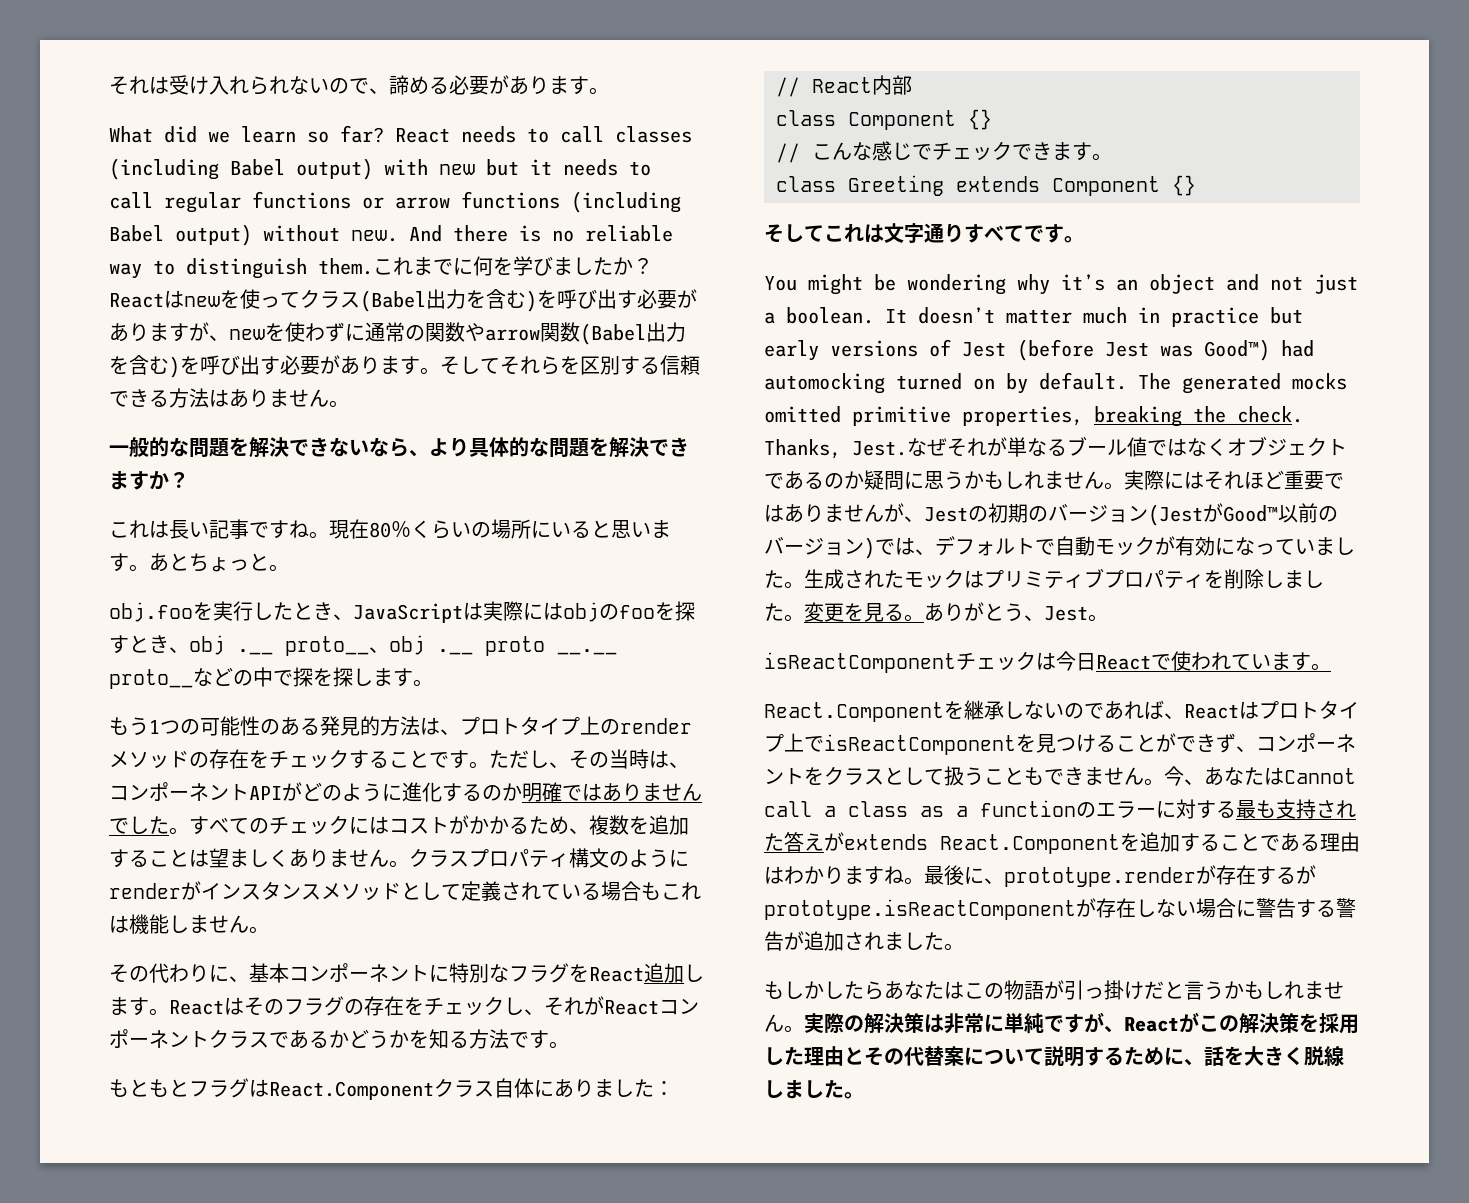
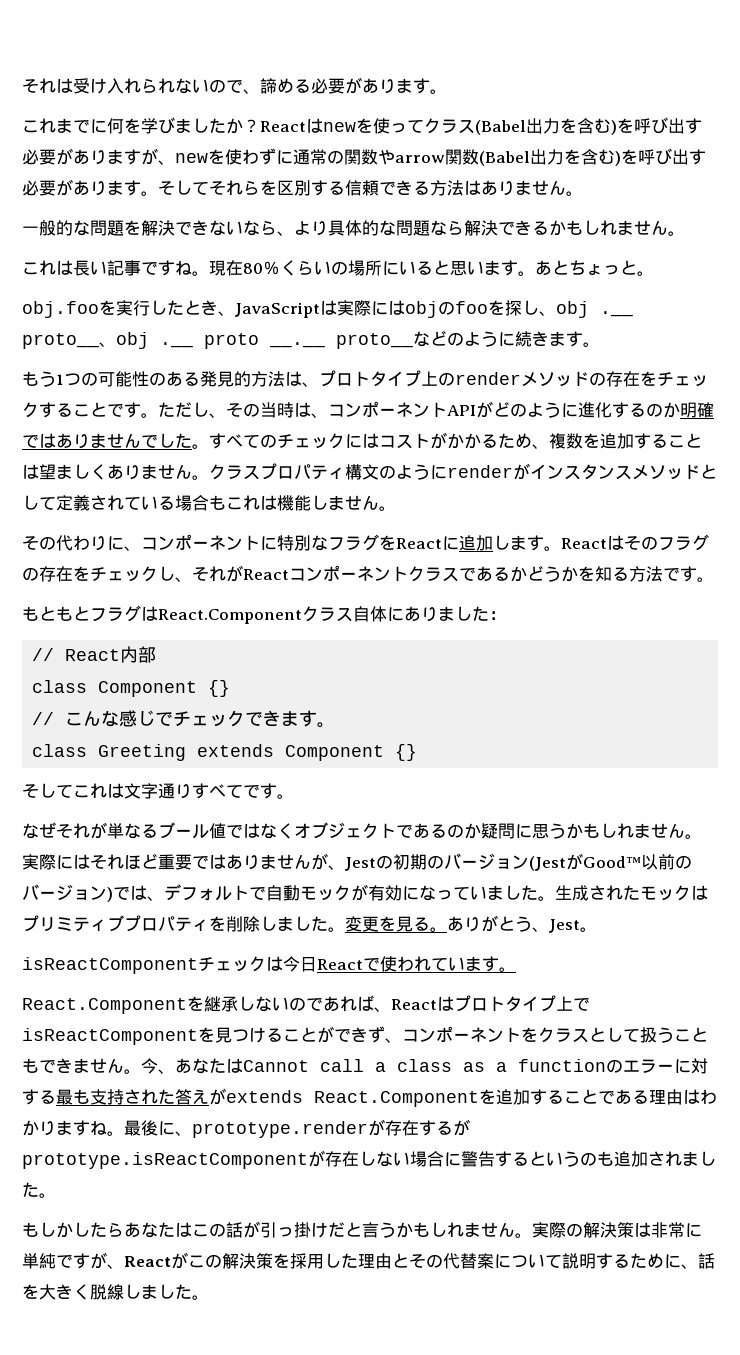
- What did we learn so far? React needs to call classes (including Babel output) with new but it needs to call regular functions or arrow functions (including Babel output) without new. And there is no reliable way to distinguish them.
- 一般的な問題を解決できないなら、より具体的な問題を解決できますか？
+ 一般的な問題を解決できないなら、より具体的な問題なら解決できるかもしれません。
- obj.fooを実行したとき、JavaScriptは実際にはobjのfooを探すとき、obj .__ proto__、obj .__ proto __.__ proto__などの中で探を探します。
+ obj.fooを実行したとき、JavaScriptは実際にはobjのfooを探し、obj .__ proto__、obj .__ proto __.__ proto__などのように続きます。
- その代わりに、基本コンポーネントに特別なフラグをReact追加します。
+ その代わりに、コンポーネントに特別なフラグをReactに追加します。
- You might be wondering why it’s an object and not just a boolean. It doesn’t matter much in practice but early versions of Jest (before Jest was Good™) had automocking turned on by default. The generated mocks omitted primitive properties, breaking the check. Thanks, Jest.
- 最後に、prototype.renderが存在するがprototype.isReactComponentが存在しない場合に警告する警告が追加されました。
+ 最後に、prototype.renderが存在するがprototype.isReactComponentが存在しない場合に警告するというのも追加されました。
- もしかしたらあなたはこの物語が引っ掛けだと言うかもしれません。
+ もしかしたらあなたはこの話が引っ掛けだと言うかもしれません。

